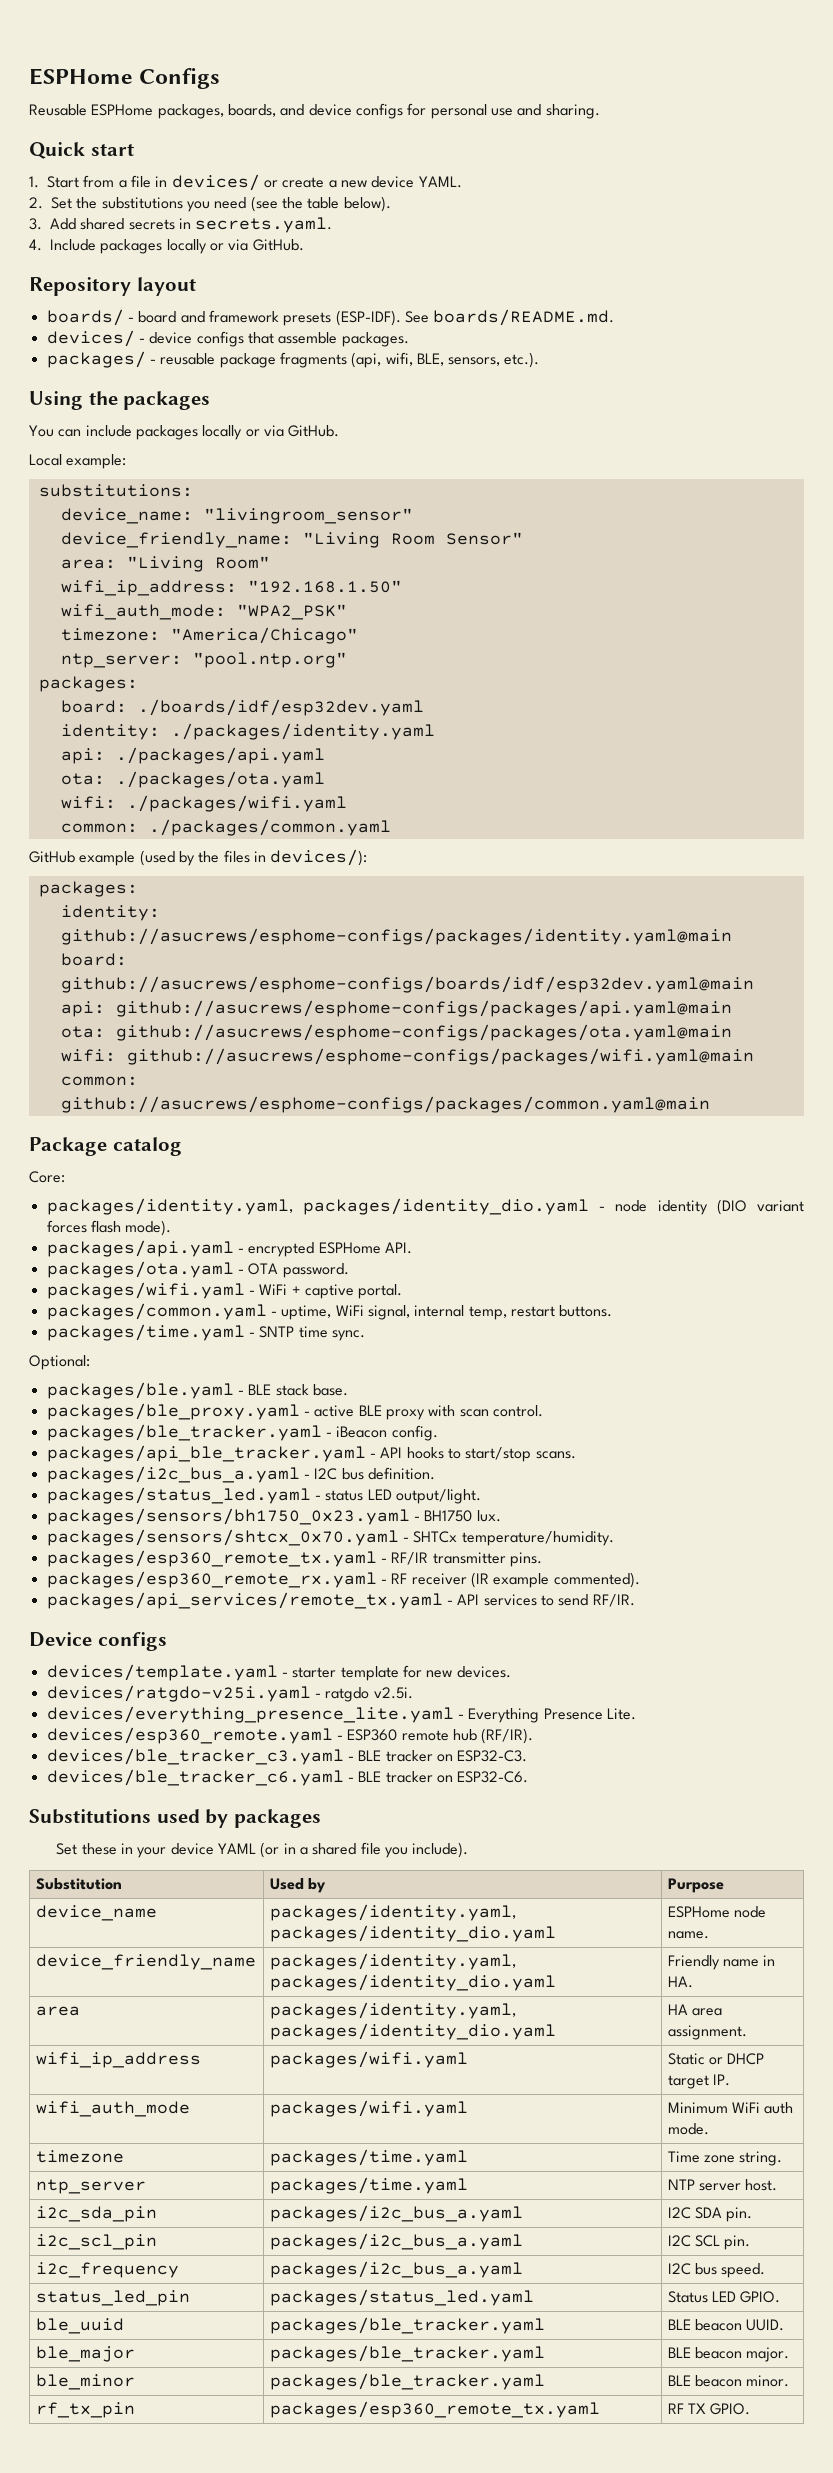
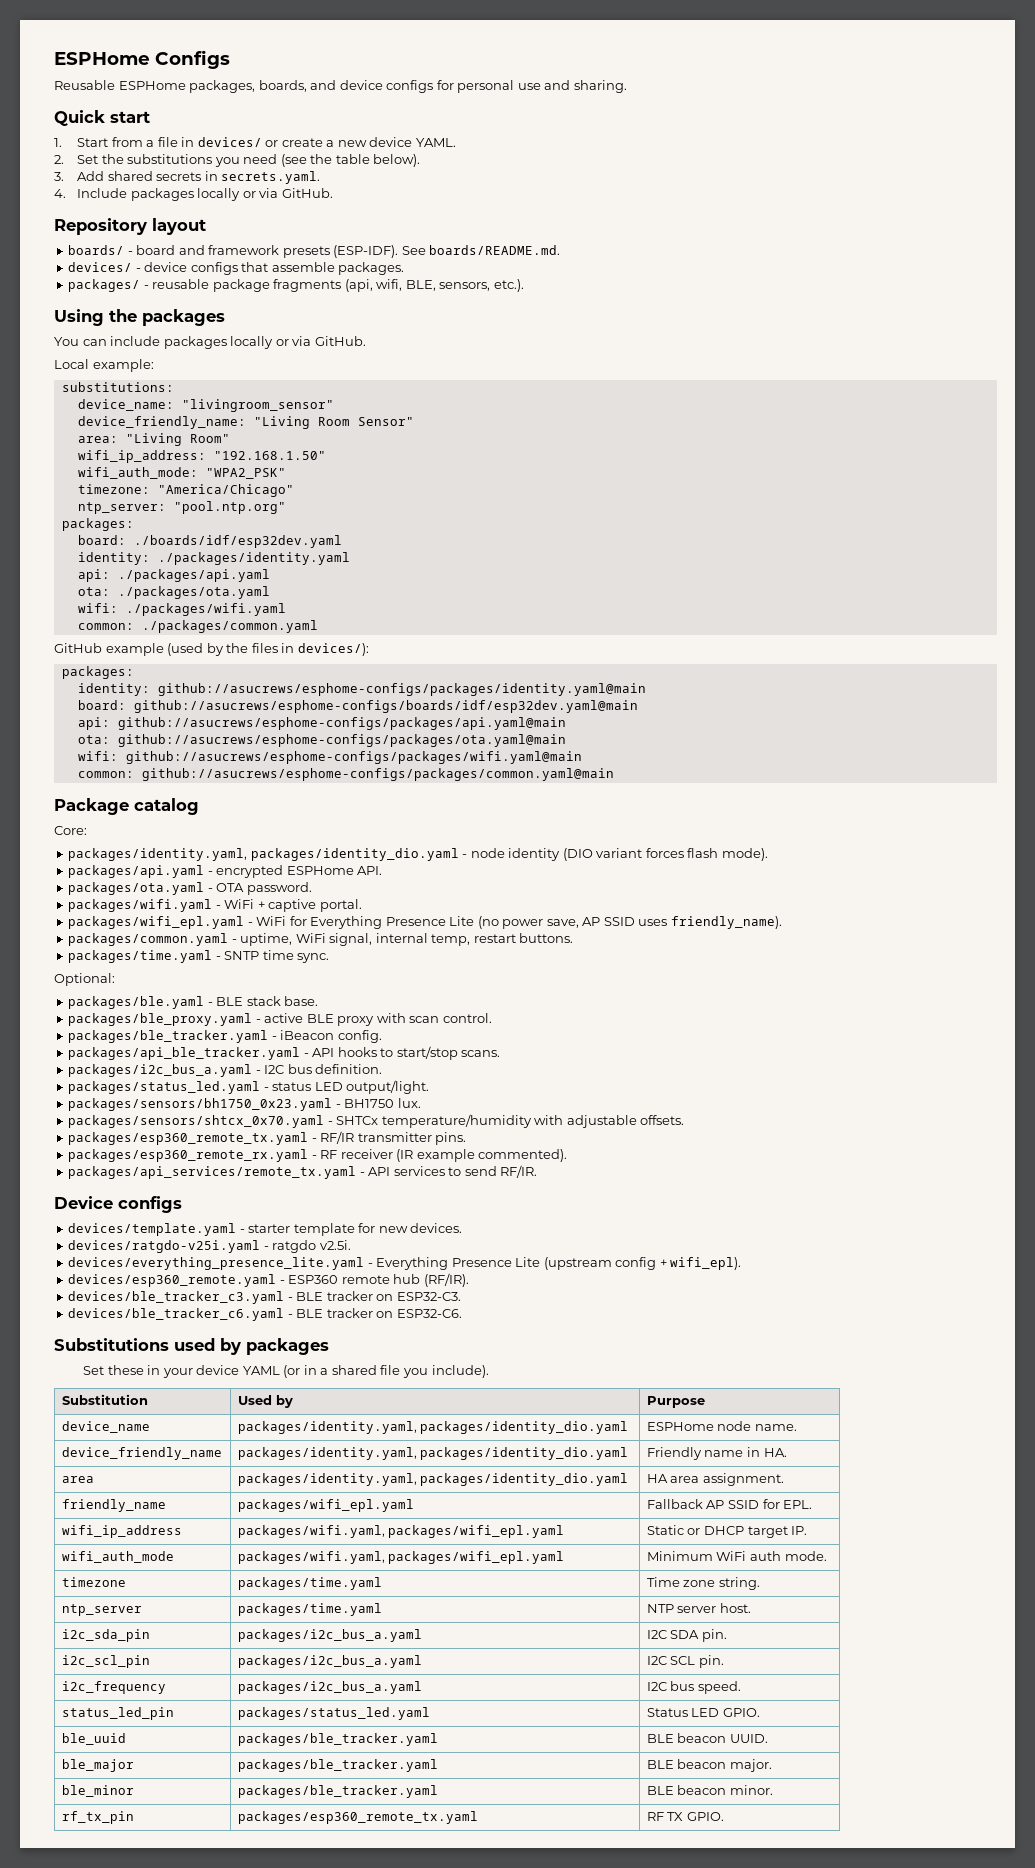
+ packages/wifi_epl.yaml - WiFi for Everything Presence Lite (no power save, AP SSID uses friendly_name).
- packages/sensors/shtcx_0x70.yaml - SHTCx temperature/humidity.
+ packages/sensors/shtcx_0x70.yaml - SHTCx temperature/humidity with adjustable offsets.
- devices/everything_presence_lite.yaml - Everything Presence Lite.
+ devices/everything_presence_lite.yaml - Everything Presence Lite (upstream config + wifi_epl).
+ friendly_name | packages/wifi_epl.yaml | Fallback AP SSID for EPL.
- wifi_ip_address | packages/wifi.yaml | Static or DHCP target IP.
+ wifi_ip_address | packages/wifi.yaml, packages/wifi_epl.yaml | Static or DHCP target IP.
- wifi_auth_mode | packages/wifi.yaml | Minimum WiFi auth mode.
+ wifi_auth_mode | packages/wifi.yaml, packages/wifi_epl.yaml | Minimum WiFi auth mode.

